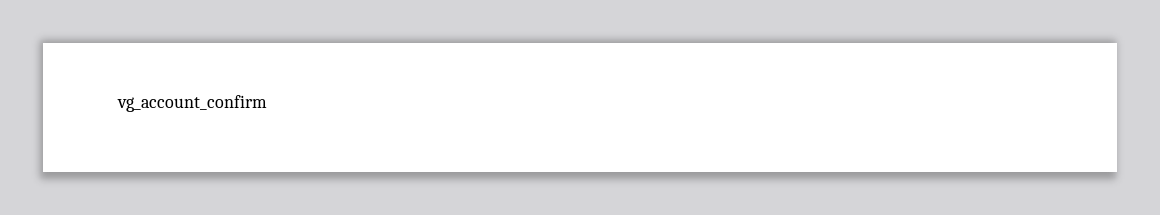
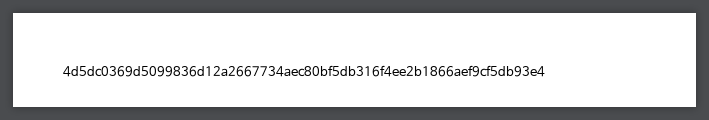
- vg_account_confirm
+ 4d5dc0369d5099836d12a2667734aec80bf5db316f4ee2b1866aef9cf5db93e4

